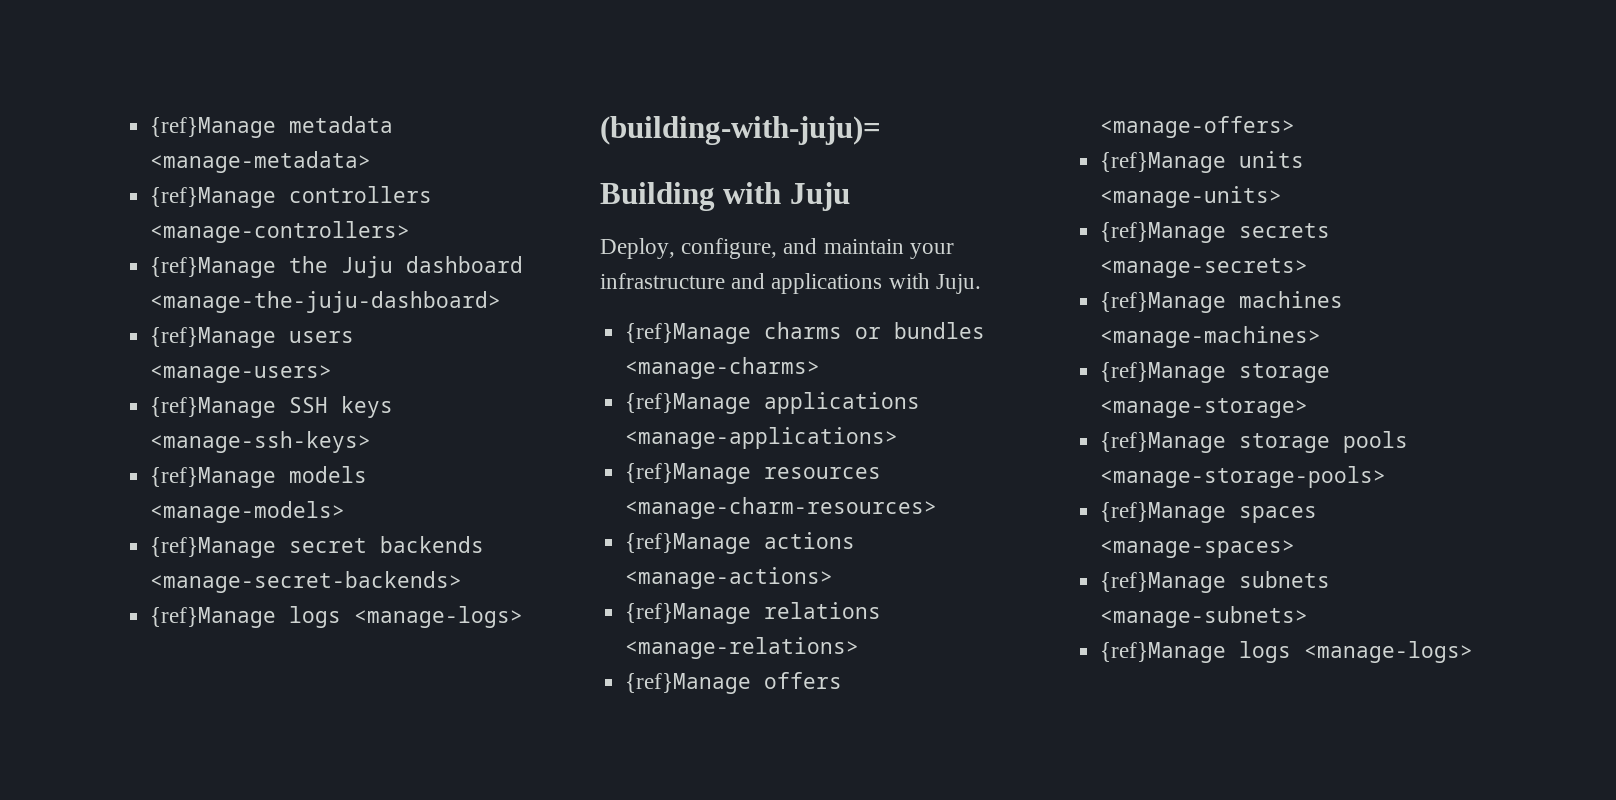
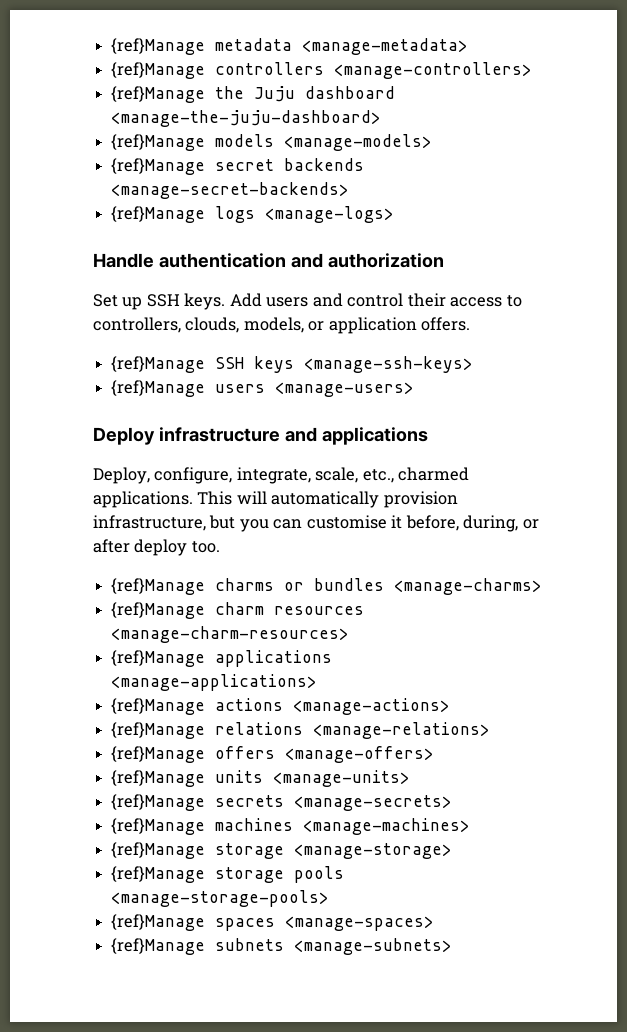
- {ref}Manage users <manage-users>
- {ref}Manage SSH keys <manage-ssh-keys>
- (building-with-juju)=
- Building with Juju
- Deploy, configure, and maintain your infrastructure and applications with Juju.
+ Handle authentication and authorization
+ Set up SSH keys. Add users and control their access to controllers, clouds, models, or application offers.
+ {ref}Manage SSH keys <manage-ssh-keys>
+ {ref}Manage users <manage-users>
+ Deploy infrastructure and applications
+ Deploy, configure, integrate, scale, etc., charmed applications. This will automatically provision infrastructure, but you can customise it before, during, or after deploy too.
+ {ref}Manage charm resources <manage-charm-resources>
- {ref}Manage resources <manage-charm-resources>
  {ref}Manage subnets <manage-subnets>
- {ref}Manage logs <manage-logs>

